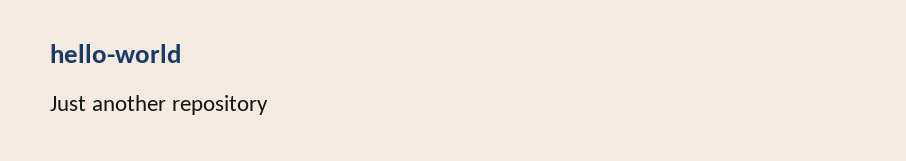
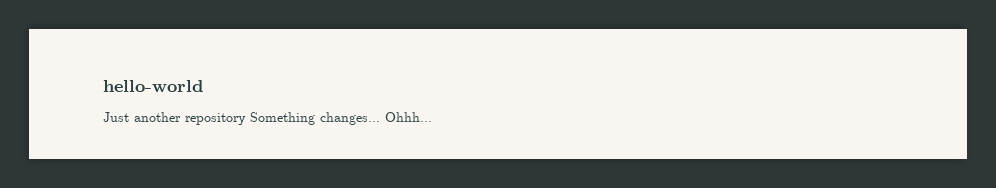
- Just another repository
+ Just another repository Something changes... Ohhh...

